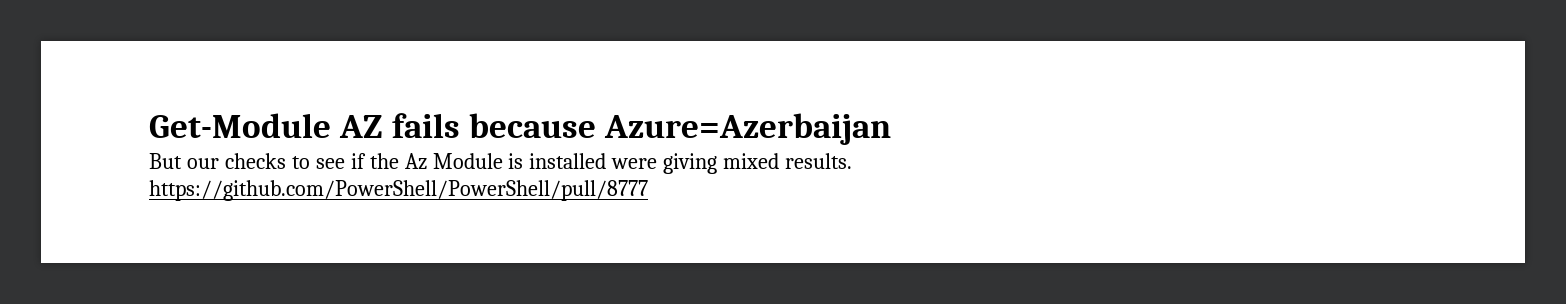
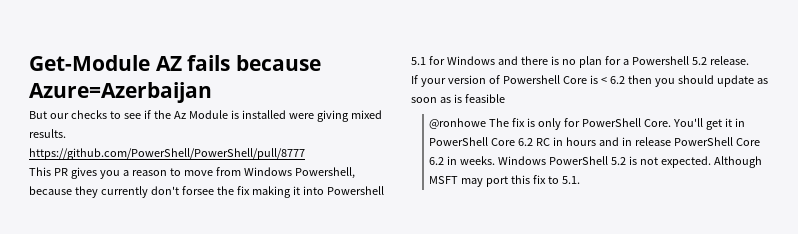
+ This PR gives you a reason to move from Windows Powershell, because they currently don't forsee the fix making it into Powershell 5.1 for Windows and there is no plan for a Powershell 5.2 release.
+ If your version of Powershell Core is < 6.2 then you should update as soon as is feasible
+ @ronhowe The fix is only for PowerShell Core. You'll get it in PowerShell Core 6.2 RC in hours and in release PowerShell Core 6.2 in weeks. Windows PowerShell 5.2 is not expected. Although MSFT may port this fix to 5.1.

